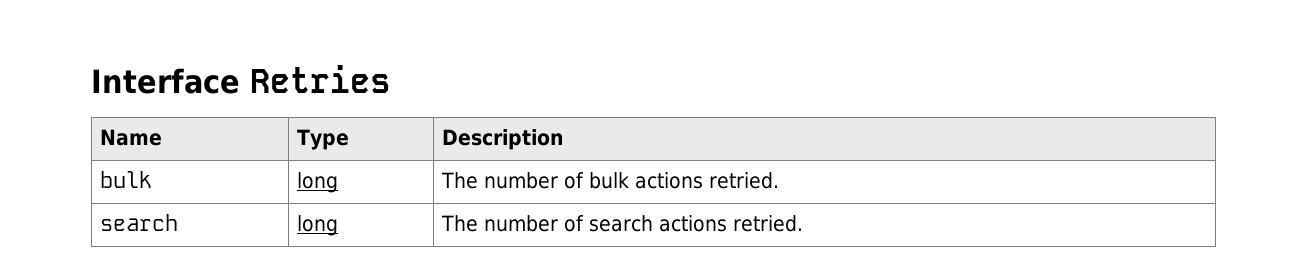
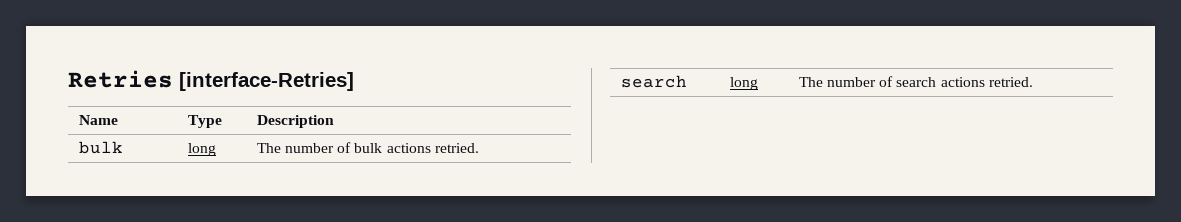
- Interface Retries
+ Retries [interface-Retries]

